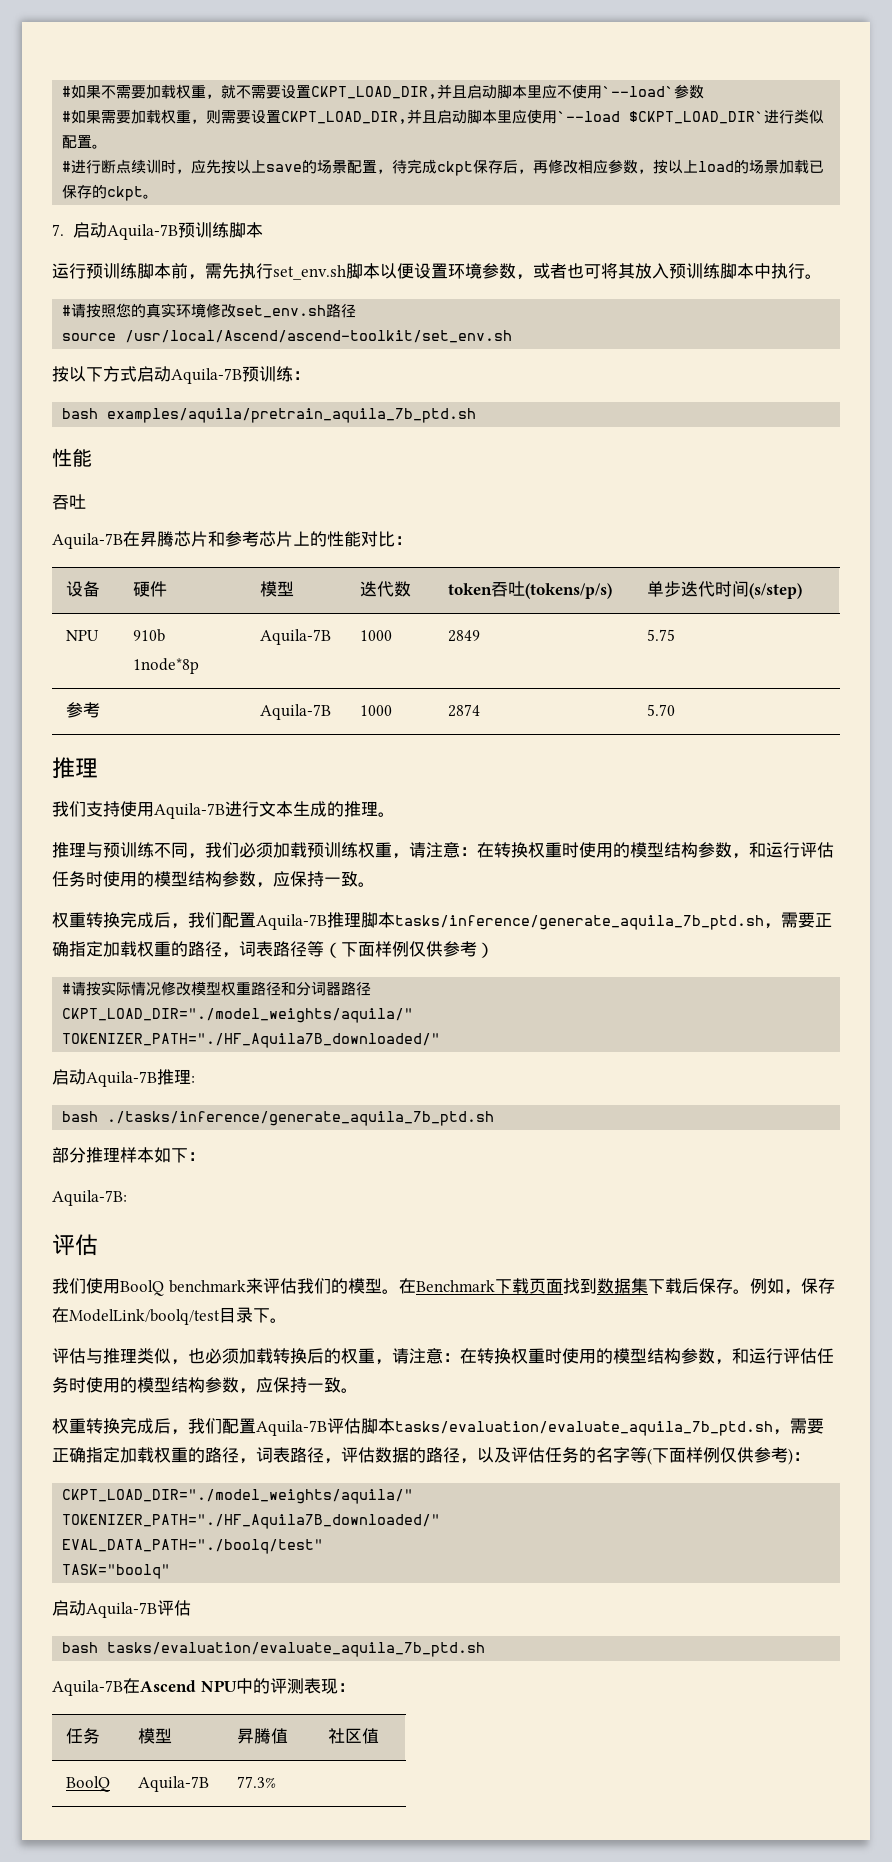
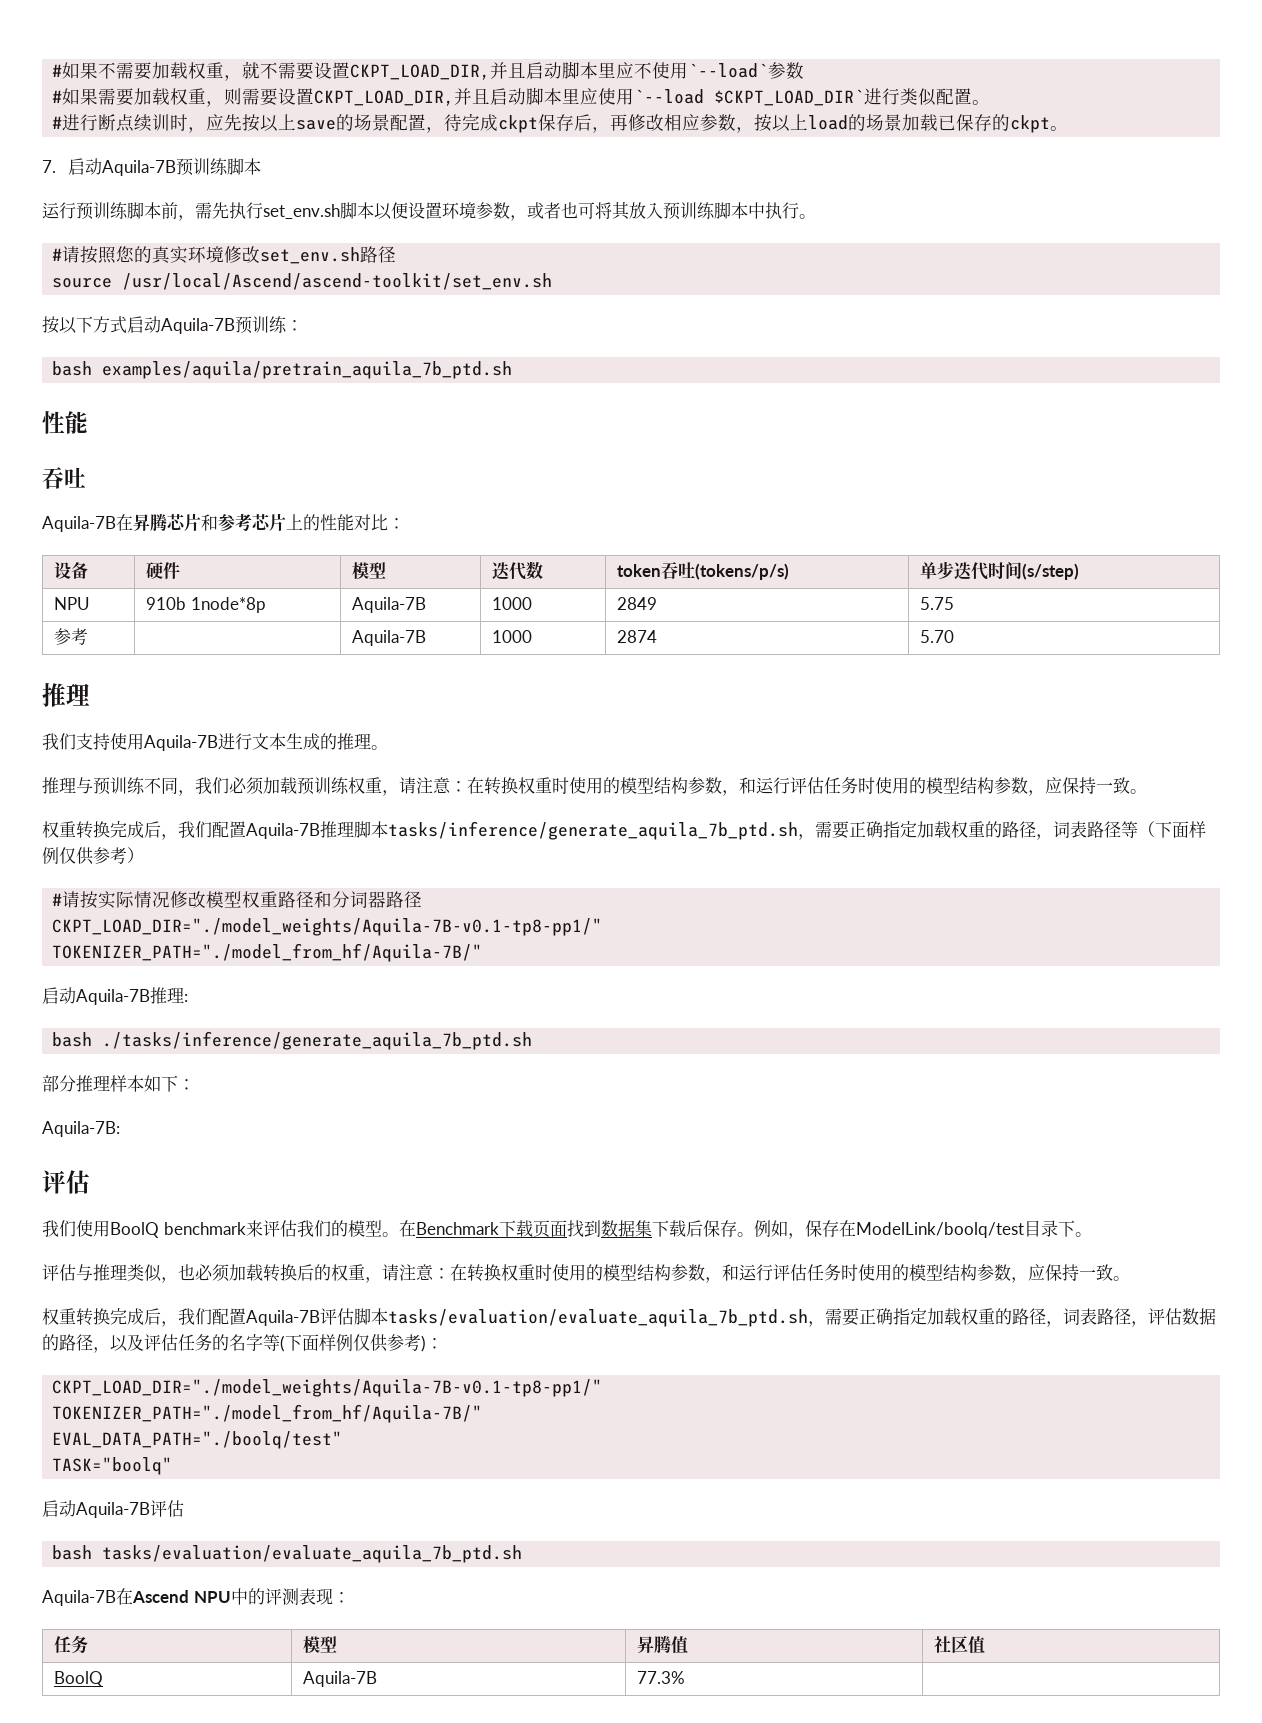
  #请按实际情况修改模型权重路径和分词器路径
- CKPT_LOAD_DIR="./model_weights/aquila/"
- TOKENIZER_PATH="./HF_Aquila7B_downloaded/"
+ CKPT_LOAD_DIR="./model_weights/Aquila-7B-v0.1-tp8-pp1/"
+ TOKENIZER_PATH="./model_from_hf/Aquila-7B/"
  权重转换完成后，我们配置Aquila-7B评估脚本tasks/evaluation/evaluate_aquila_7b_ptd.sh，需要正确指定加载权重的路径，词表路径，评估数据的路径，以及评估任务的名字等(下面样例仅供参考)：
- CKPT_LOAD_DIR="./model_weights/aquila/"
- TOKENIZER_PATH="./HF_Aquila7B_downloaded/"
+ CKPT_LOAD_DIR="./model_weights/Aquila-7B-v0.1-tp8-pp1/"
+ TOKENIZER_PATH="./model_from_hf/Aquila-7B/"

